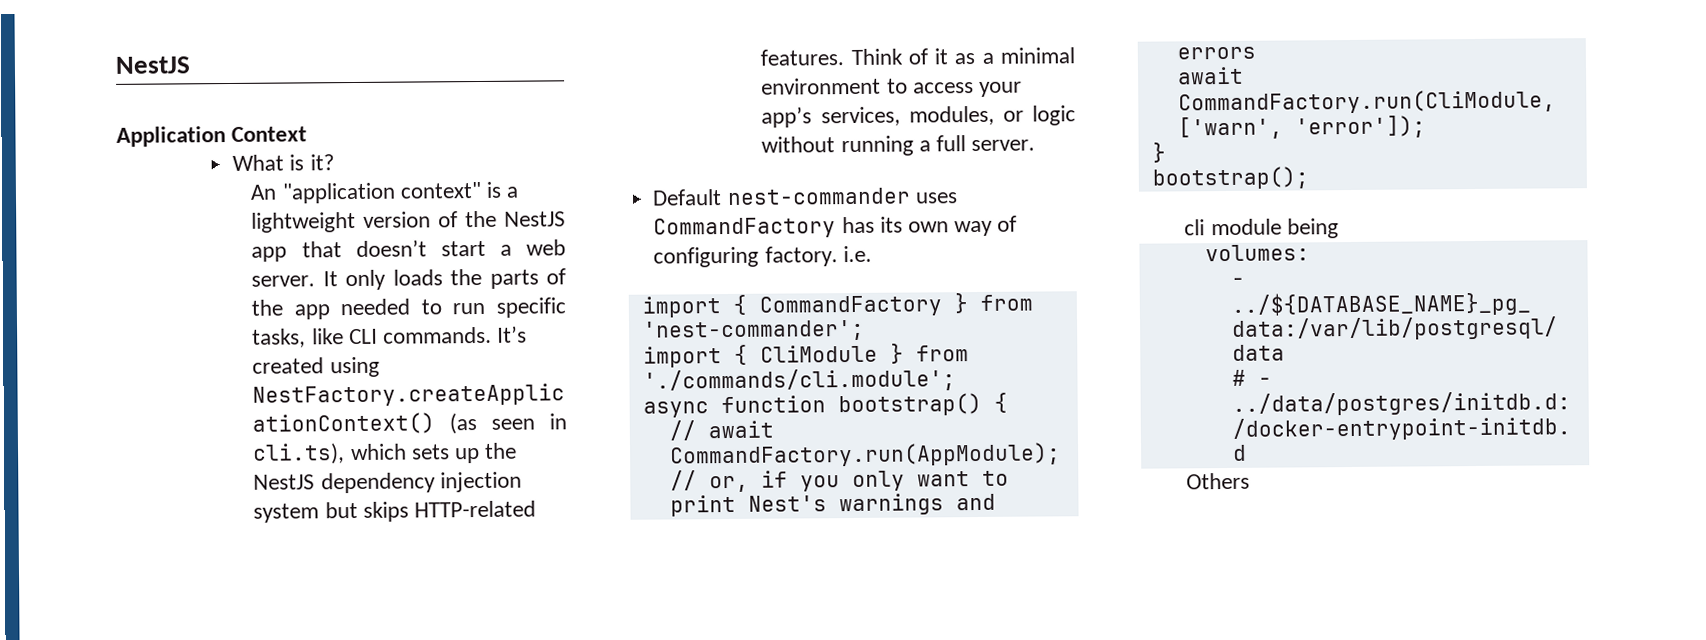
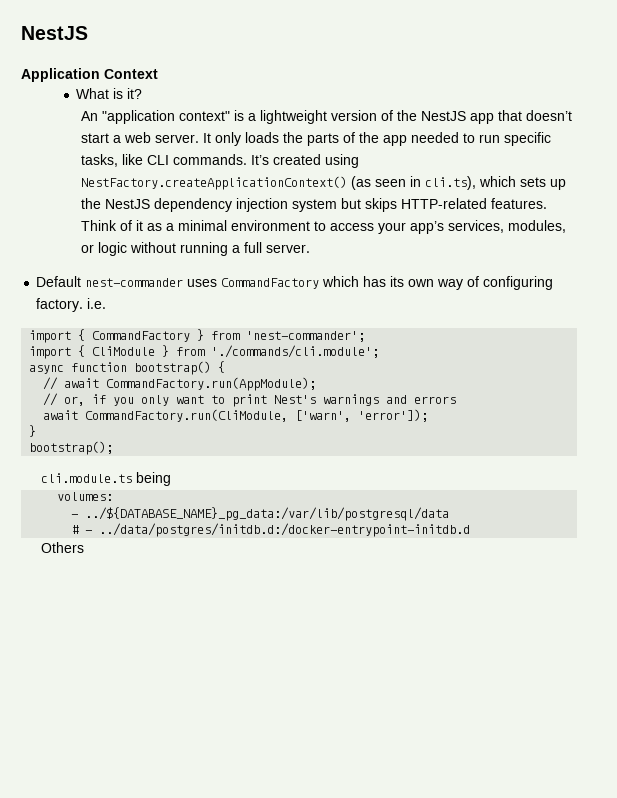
- Default nest-commander uses CommandFactory has its own way of configuring factory. i.e.
+ Default nest-commander uses CommandFactory which has its own way of configuring factory. i.e.
- cli module being
+ cli.module.ts being

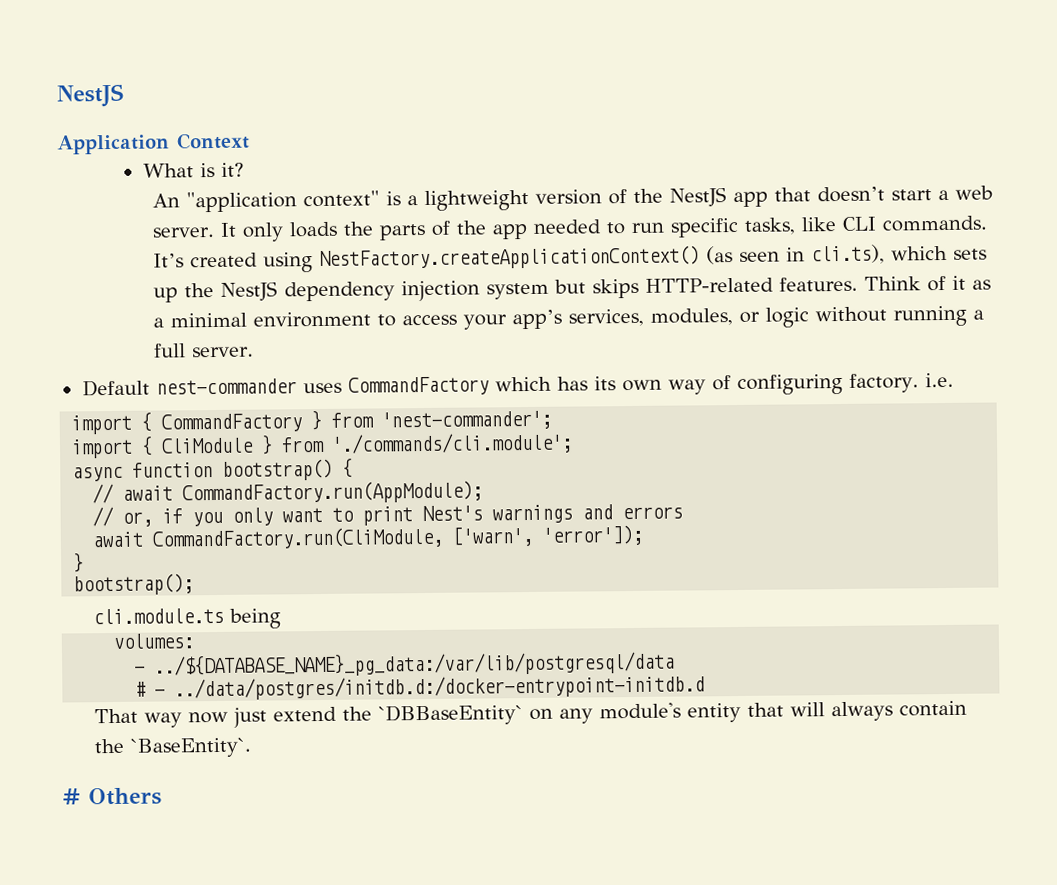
- Others
+ That way now just extend the `DBBaseEntity` on any module's entity that will always contain the `BaseEntity`.
+ # Others

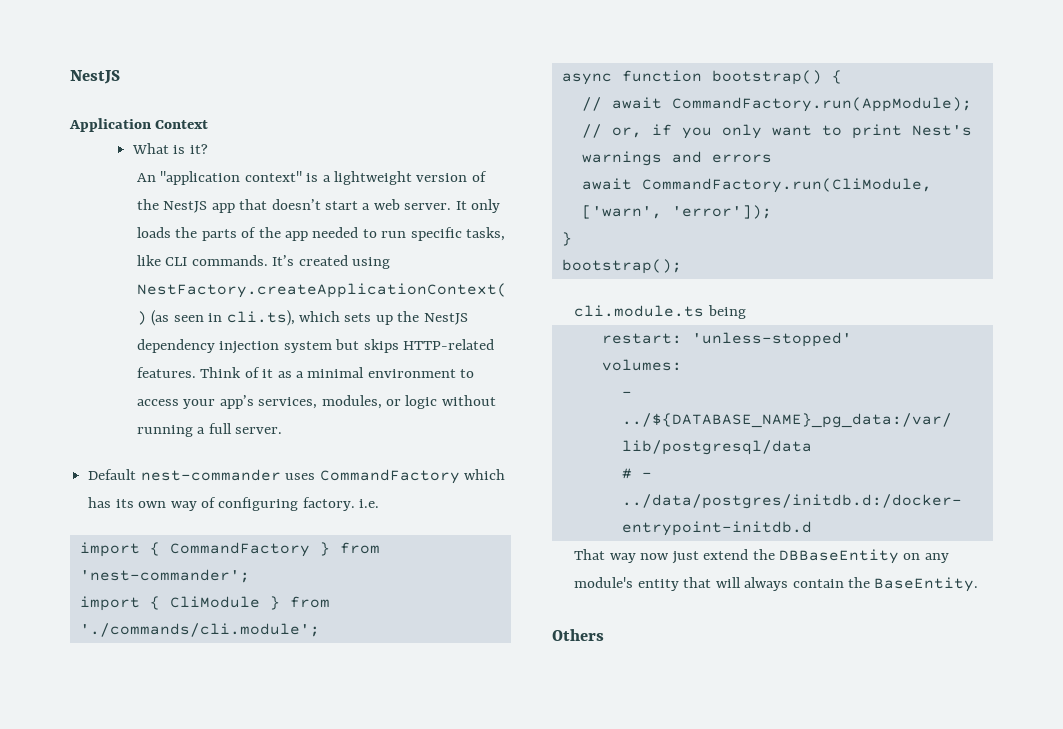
+ restart: 'unless-stopped'
- That way now just extend the `DBBaseEntity` on any module's entity that will always contain the `BaseEntity`.
- # Others
+ That way now just extend the DBBaseEntity on any module's entity that will always contain the BaseEntity.
+ Others

